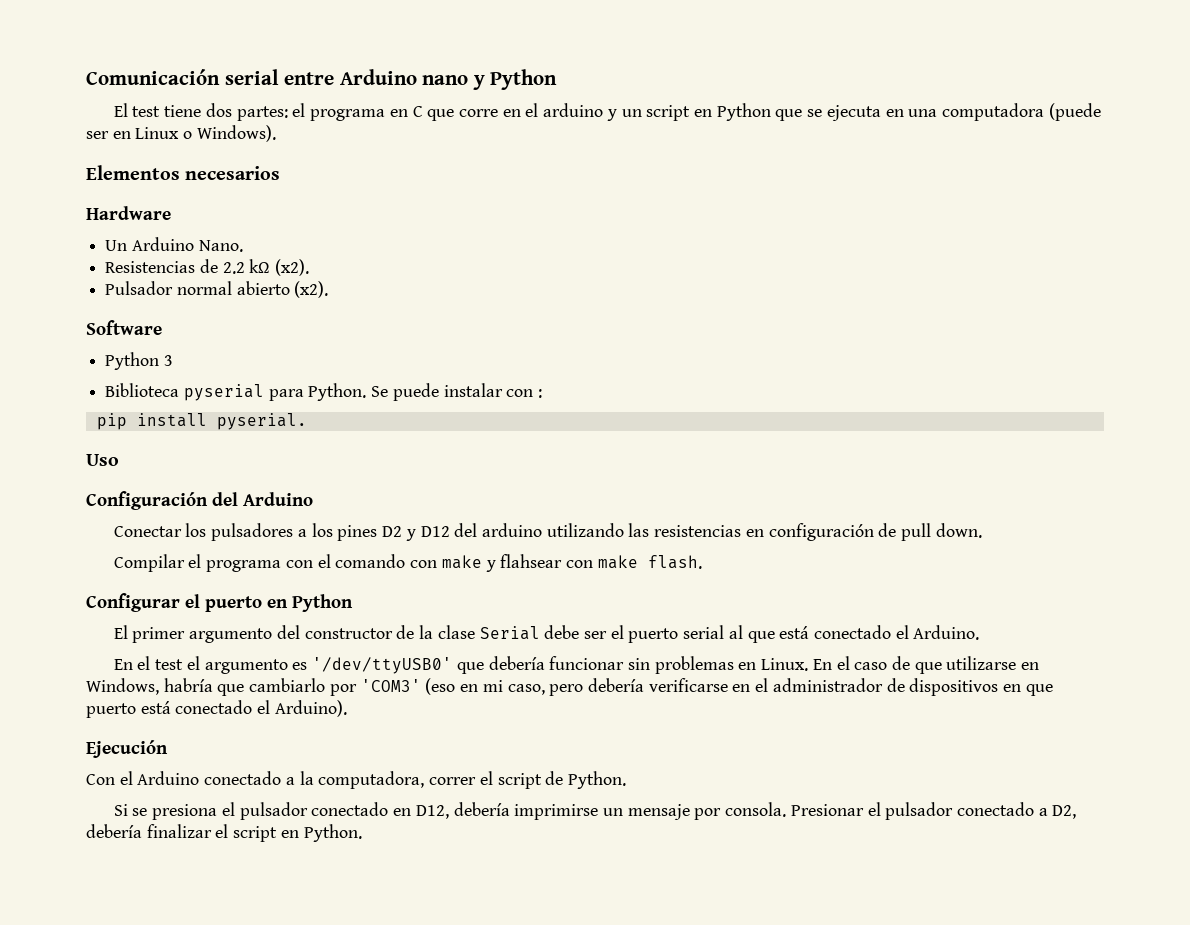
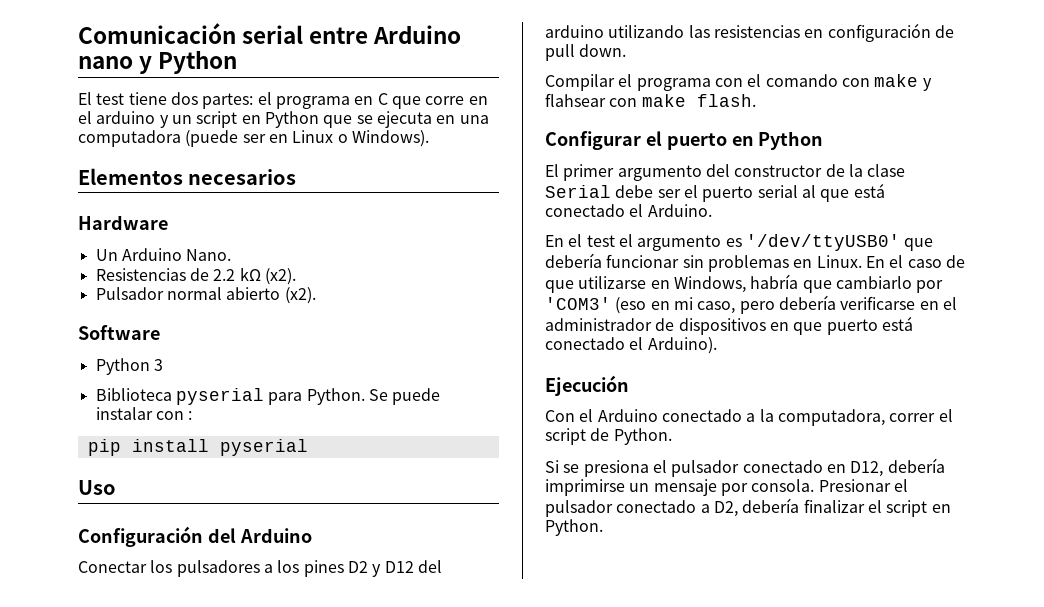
- pip install pyserial.
+ pip install pyserial

